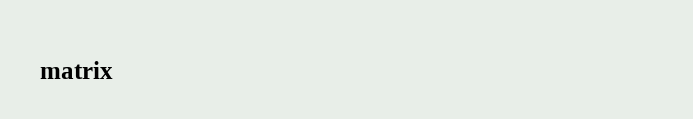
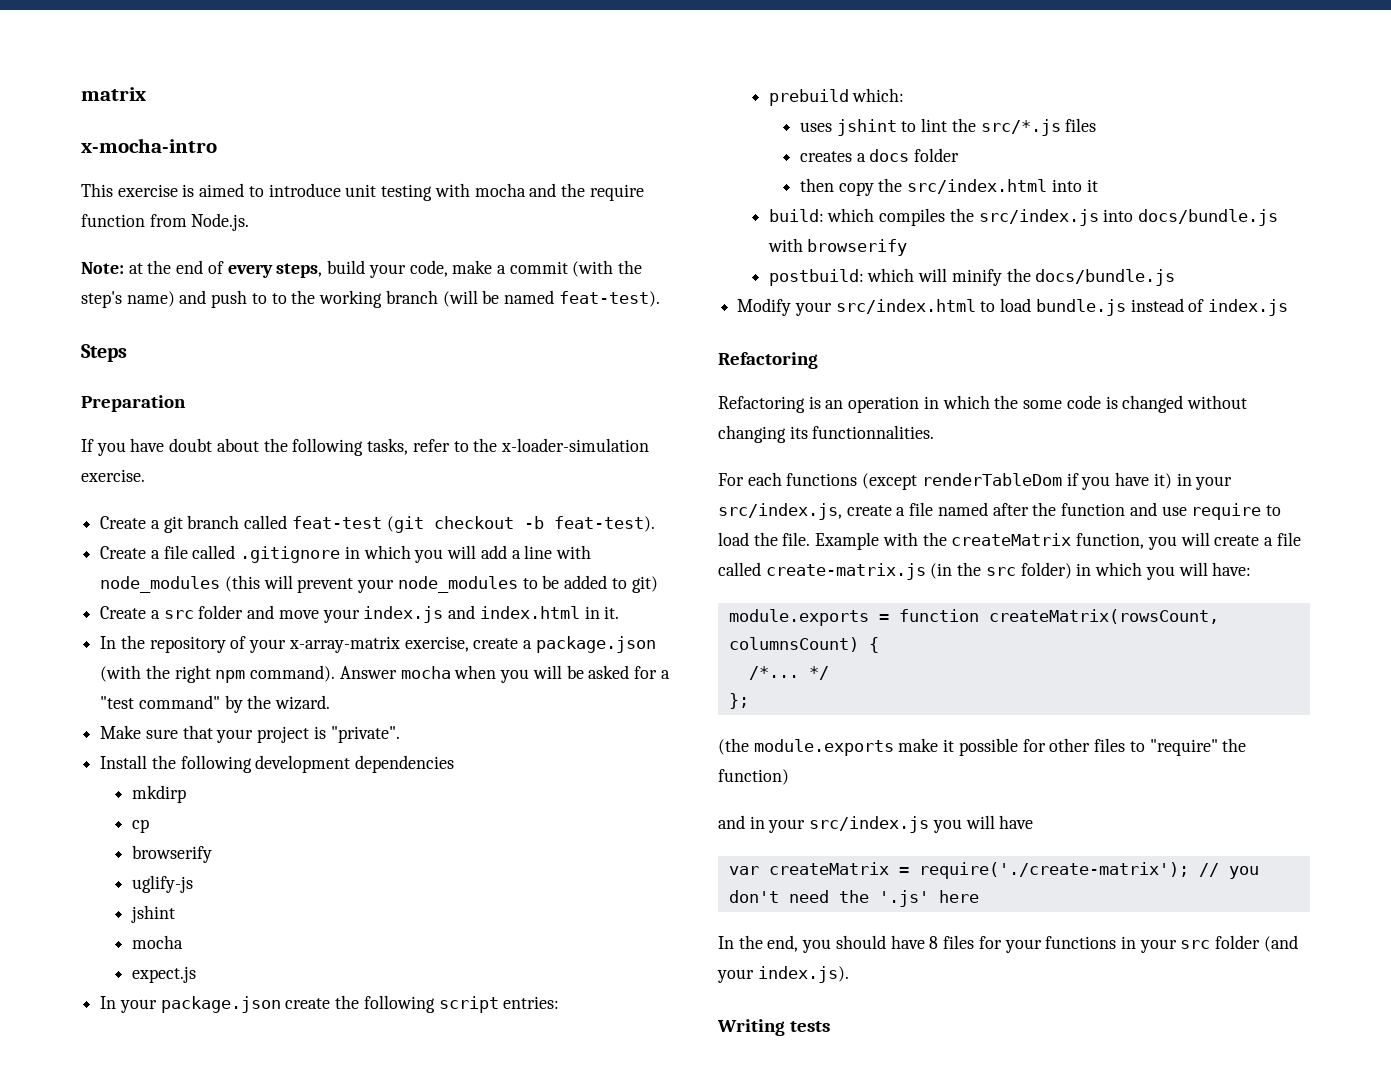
+ x-mocha-intro
+ This exercise is aimed to introduce unit testing with mocha and the require function from Node.js.
+ Note: at the end of every steps, build your code, make a commit (with the step's name) and push to to the working branch (will be named feat-test).
+ Steps
+ Preparation
+ If you have doubt about the following tasks, refer to the x-loader-simulation exercise.
+ Create a git branch called feat-test (git checkout -b feat-test).
+ Create a file called .gitignore in which you will add a line with node_modules (this will prevent your node_modules to be added to git)
+ Create a src folder and move your index.js and index.html in it.
+ In the repository of your x-array-matrix exercise, create a package.json (with the right npm command). Answer mocha when you will be asked for a "test command" by the wizard.
+ Make sure that your project is "private".
+ Install the following development dependencies
+ mkdirp
+ cp
+ browserify
+ uglify-js
+ jshint
+ mocha
+ expect.js
+ In your package.json create the following script entries:
+ prebuild which:
+ uses jshint to lint the src/*.js files
+ creates a docs folder
+ then copy the src/index.html into it
+ build: which compiles the src/index.js into docs/bundle.js with browserify
+ postbuild: which will minify the docs/bundle.js
+ Modify your src/index.html to load bundle.js instead of index.js
+ Refactoring
+ Refactoring is an operation in which the some code is changed without changing its functionnalities.
+ For each functions (except renderTableDom if you have it) in your src/index.js, create a file named after the function and use require to load the file. Example with the createMatrix function, you will create a file called create-matrix.js (in the src folder) in which you will have:
+ module.exports = function createMatrix(rowsCount, columnsCount) {
+ /*... */
+ };
+ (the module.exports make it possible for other files to "require" the function)
+ and in your src/index.js you will have
+ var createMatrix = require('./create-matrix'); // you don't need the '.js' here
+ In the end, you should have 8 files for your functions in your src folder (and your index.js).
+ Writing tests

